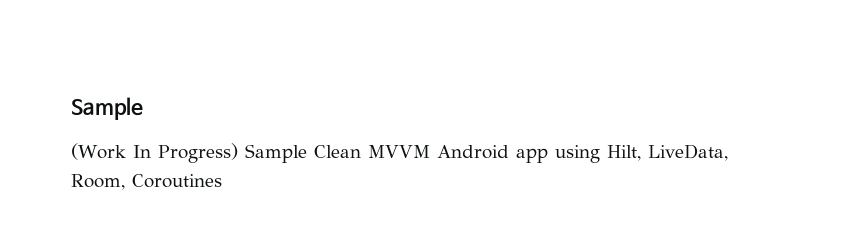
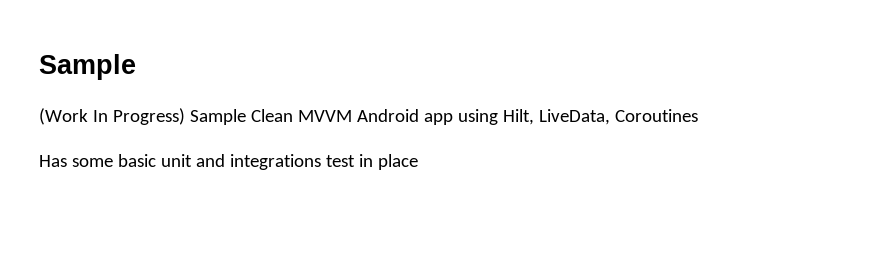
- (Work In Progress) Sample Clean MVVM Android app using Hilt, LiveData, Room, Coroutines
+ (Work In Progress) Sample Clean MVVM Android app using Hilt, LiveData, Coroutines
+ Has some basic unit and integrations test in place

